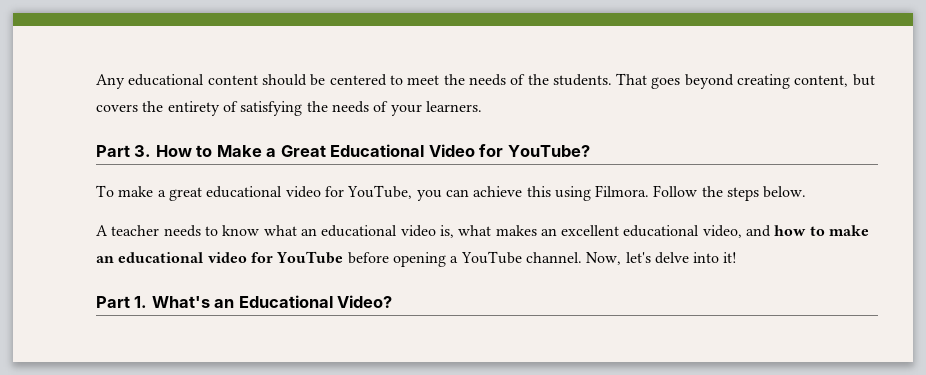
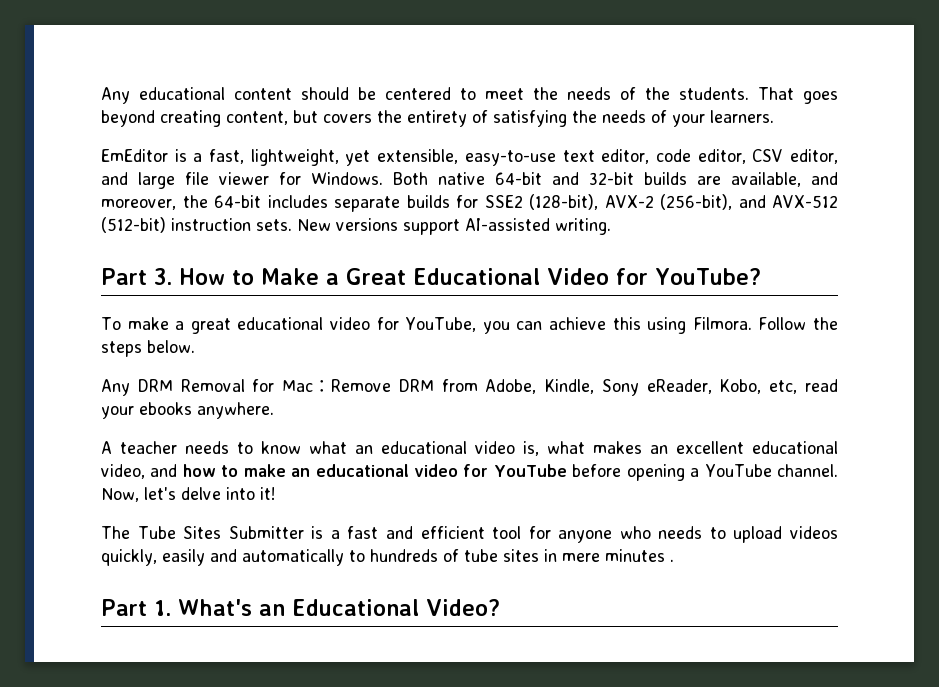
+ EmEditor is a fast, lightweight, yet extensible, easy-to-use text editor, code editor, CSV editor, and large file viewer for Windows. Both native 64-bit and 32-bit builds are available, and moreover, the 64-bit includes separate builds for SSE2 (128-bit), AVX-2 (256-bit), and AVX-512 (512-bit) instruction sets. New versions support AI-assisted writing.
+ Any DRM Removal for Mac：Remove DRM from Adobe, Kindle, Sony eReader, Kobo, etc, read your ebooks anywhere.
+ The Tube Sites Submitter is a fast and efficient tool for anyone who needs to upload videos quickly, easily and automatically to hundreds of tube sites in mere minutes .

